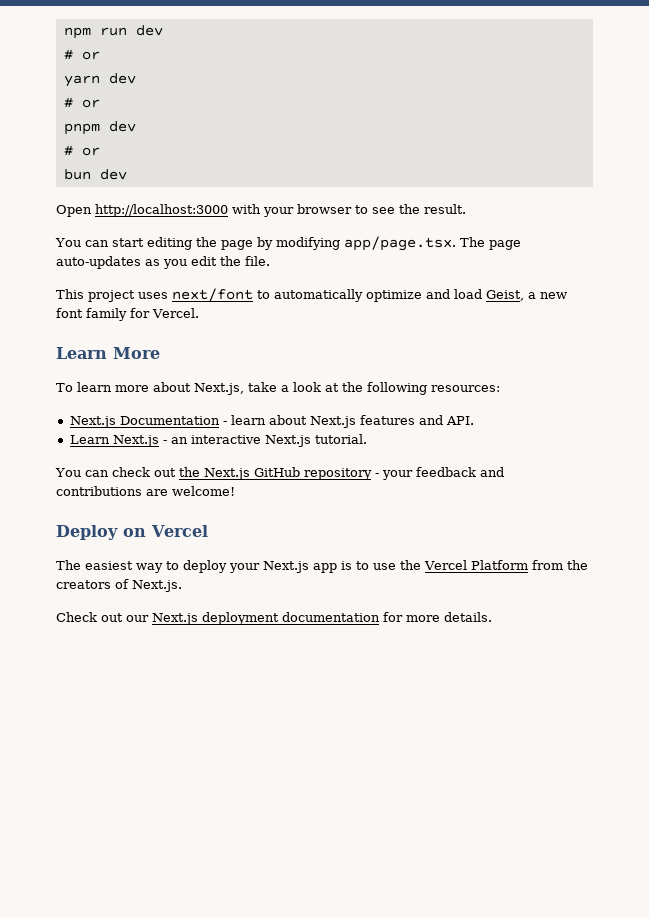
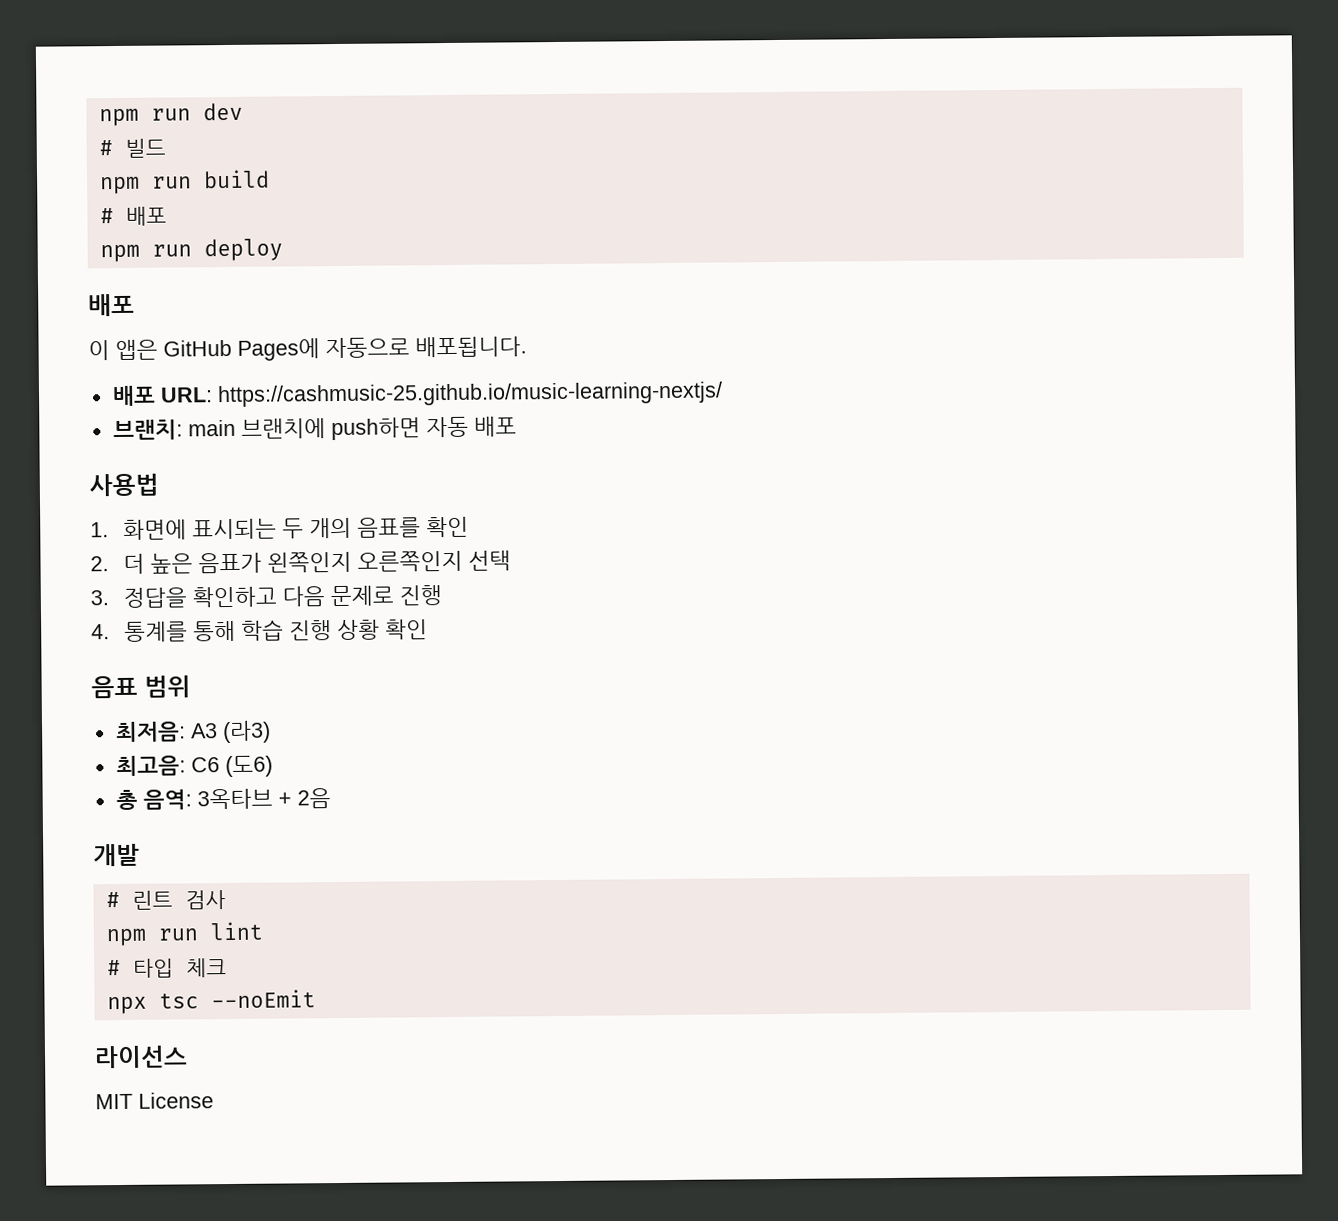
  npm run dev
- # or
- yarn dev
- # or
- pnpm dev
- # or
- bun dev
- Open http://localhost:3000 with your browser to see the result.
- You can start editing the page by modifying app/page.tsx. The page auto-updates as you edit the file.
- This project uses next/font to automatically optimize and load Geist, a new font family for Vercel.
- Learn More
- To learn more about Next.js, take a look at the following resources:
- Next.js Documentation - learn about Next.js features and API.
- Learn Next.js - an interactive Next.js tutorial.
- You can check out the Next.js GitHub repository - your feedback and contributions are welcome!
- Deploy on Vercel
- The easiest way to deploy your Next.js app is to use the Vercel Platform from the creators of Next.js.
- Check out our Next.js deployment documentation for more details.
+ # 빌드
+ npm run build
+ # 배포
+ npm run deploy
+ 배포
+ 이 앱은 GitHub Pages에 자동으로 배포됩니다.
+ 배포 URL: https://cashmusic-25.github.io/music-learning-nextjs/
+ 브랜치: main 브랜치에 push하면 자동 배포
+ 사용법
+ 1. 화면에 표시되는 두 개의 음표를 확인
+ 2. 더 높은 음표가 왼쪽인지 오른쪽인지 선택
+ 3. 정답을 확인하고 다음 문제로 진행
+ 4. 통계를 통해 학습 진행 상황 확인
+ 음표 범위
+ 최저음: A3 (라3)
+ 최고음: C6 (도6)
+ 총 음역: 3옥타브 + 2음
+ 개발
+ # 린트 검사
+ npm run lint
+ # 타입 체크
+ npx tsc --noEmit
+ 라이선스
+ MIT License

